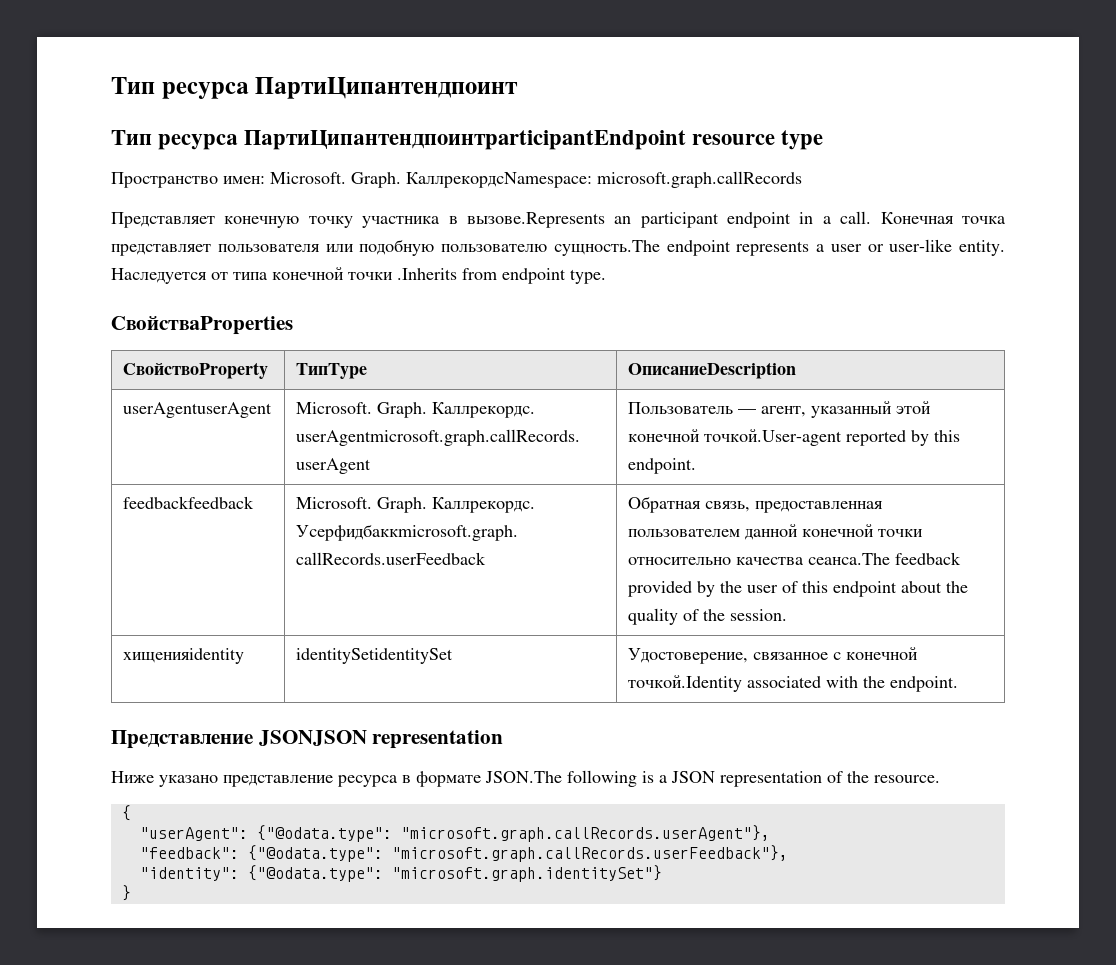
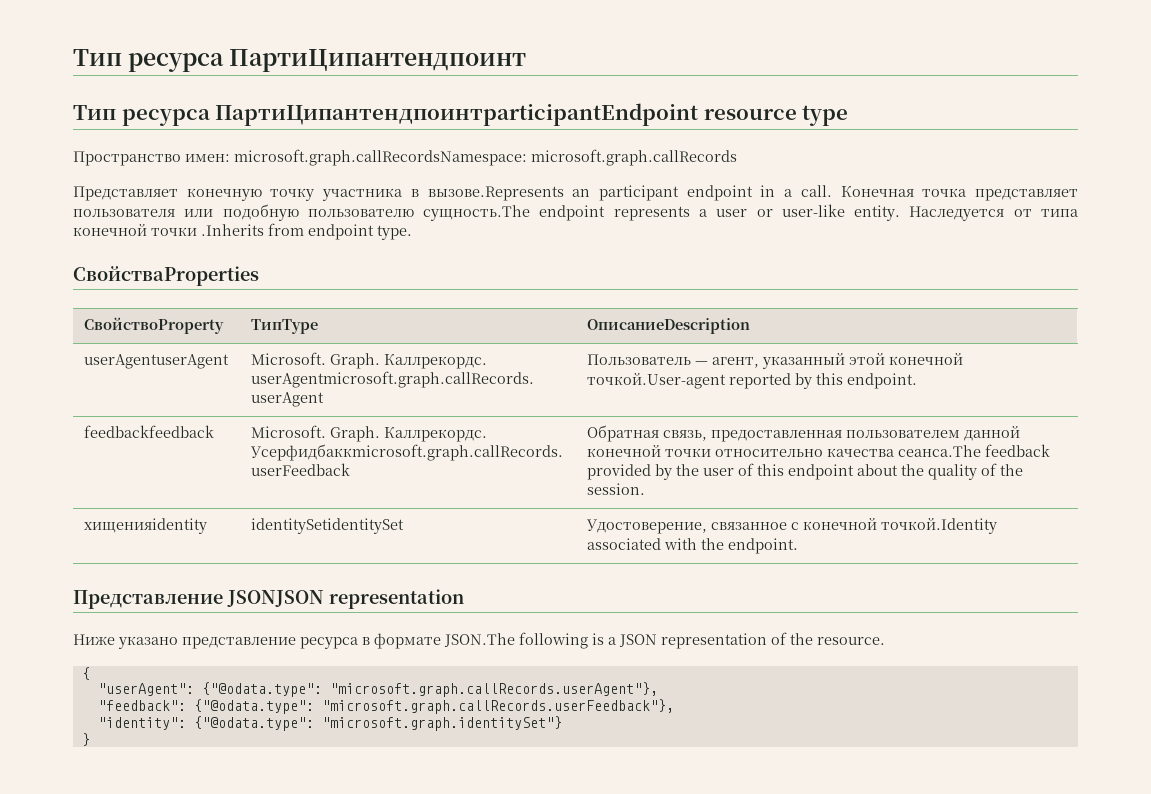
- Пространство имен: Microsoft. Graph. КаллрекордсNamespace: microsoft.graph.callRecords
+ Пространство имен: microsoft.graph.callRecordsNamespace: microsoft.graph.callRecords

